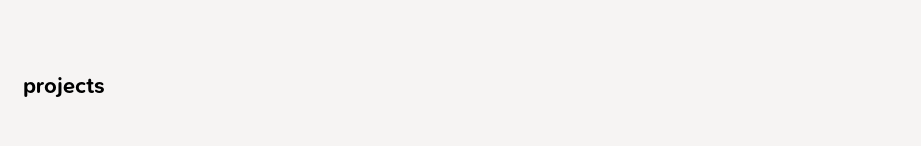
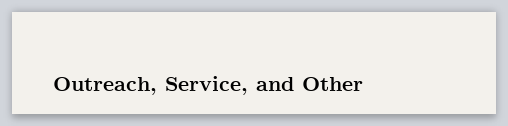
- projects
+ Outreach, Service, and Other

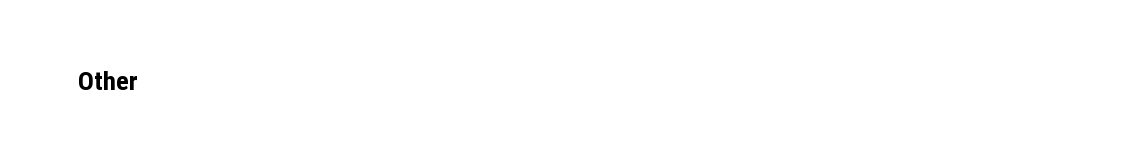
- Outreach, Service, and Other
+ Other

